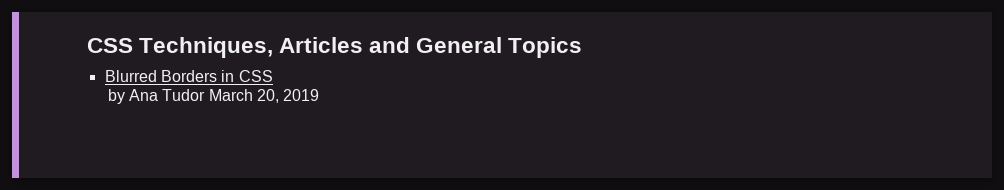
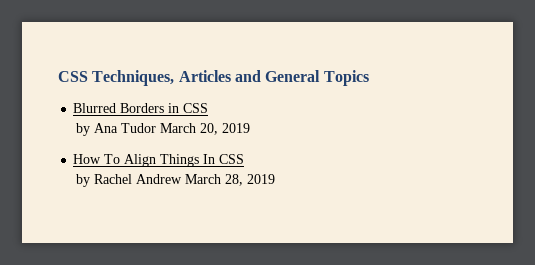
+ How To Align Things In CSS
+ by Rachel Andrew March 28, 2019

